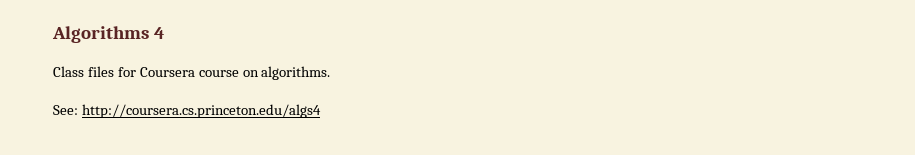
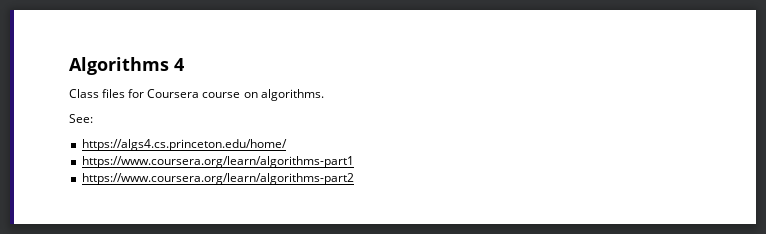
- See: http://coursera.cs.princeton.edu/algs4
+ See:
+ https://algs4.cs.princeton.edu/home/
+ https://www.coursera.org/learn/algorithms-part1
+ https://www.coursera.org/learn/algorithms-part2

